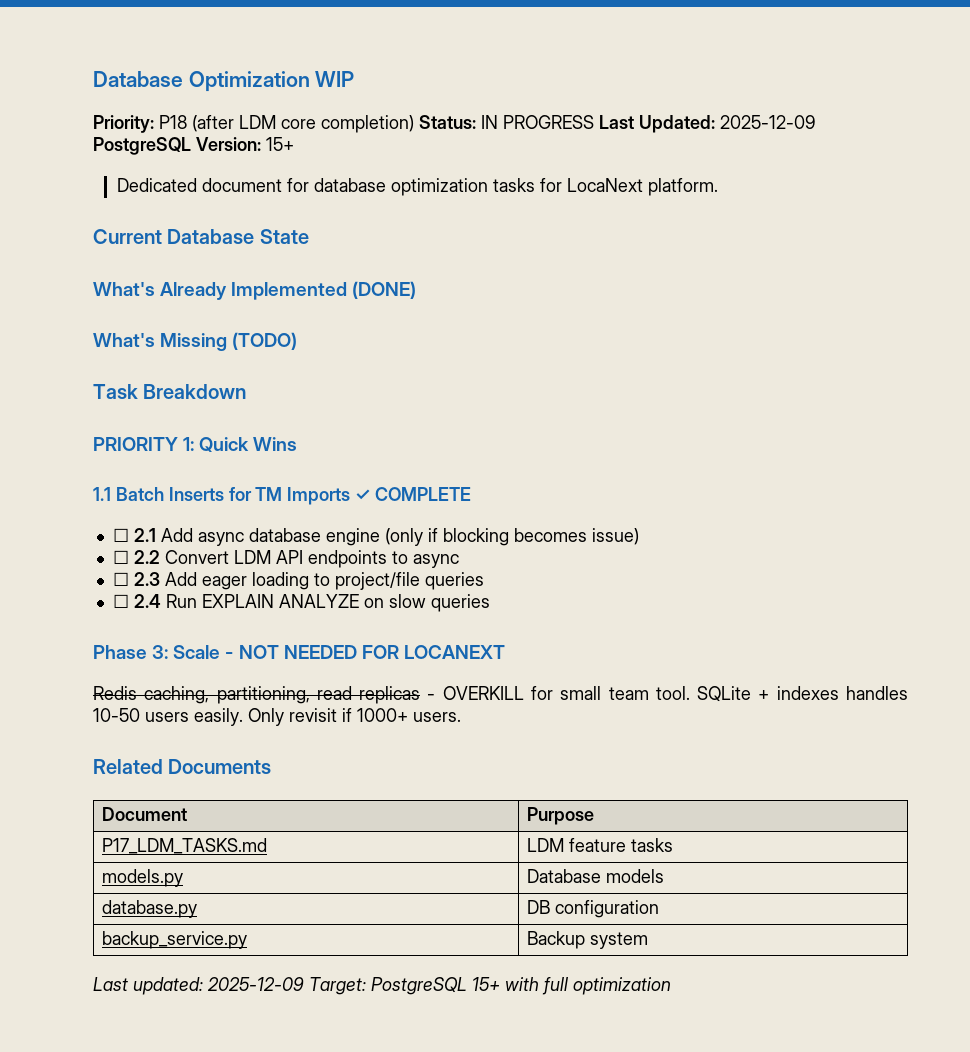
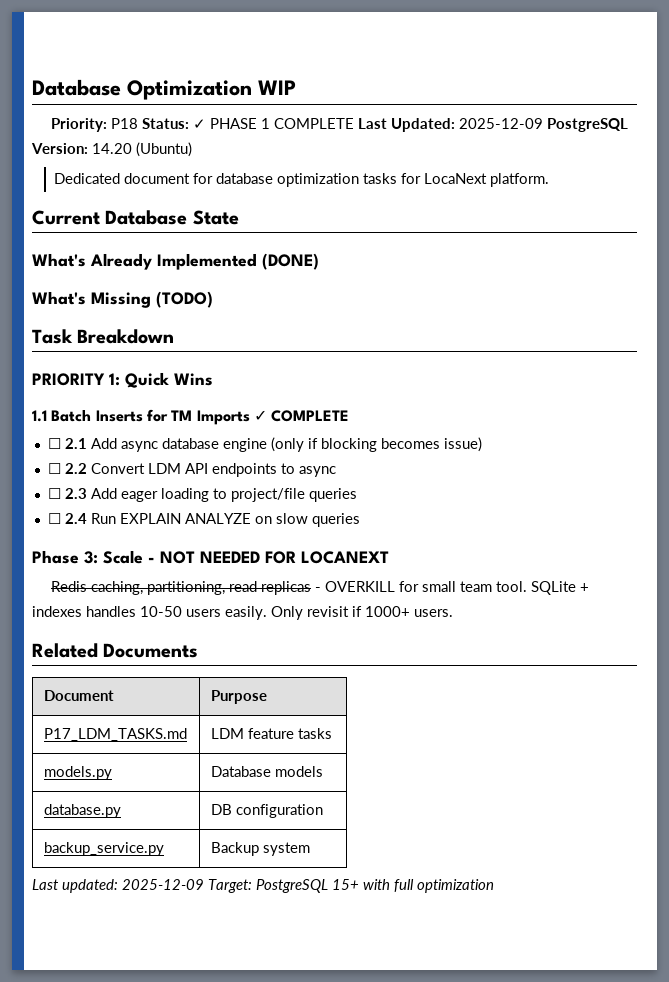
- Priority: P18 (after LDM core completion) Status: IN PROGRESS Last Updated: 2025-12-09 PostgreSQL Version: 15+
+ Priority: P18 Status: ✓ PHASE 1 COMPLETE Last Updated: 2025-12-09 PostgreSQL Version: 14.20 (Ubuntu)

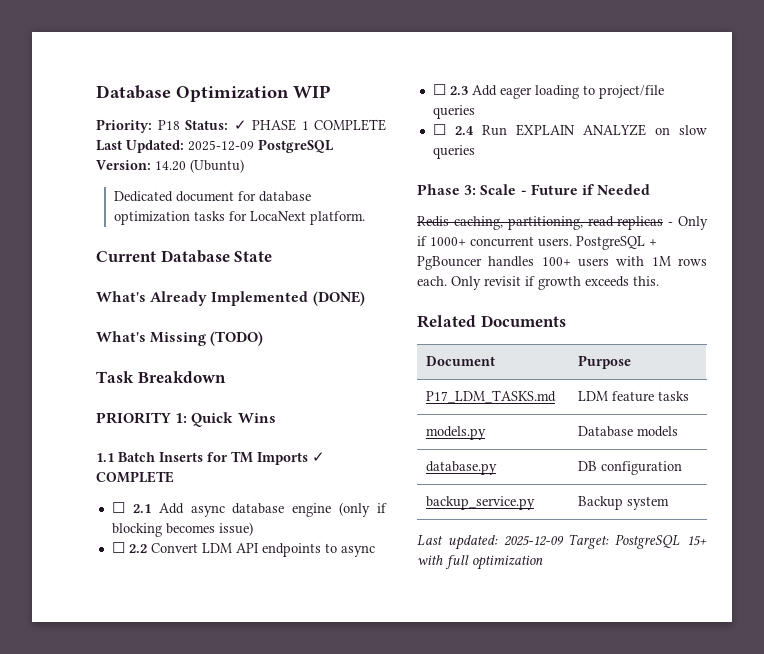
- Phase 3: Scale - NOT NEEDED FOR LOCANEXT
+ Phase 3: Scale - Future if Needed
- Redis caching, partitioning, read replicas - OVERKILL for small team tool. SQLite + indexes handles 10-50 users easily. Only revisit if 1000+ users.
+ Redis caching, partitioning, read replicas - Only if 1000+ concurrent users. PostgreSQL + PgBouncer handles 100+ users with 1M rows each. Only revisit if growth exceeds this.

